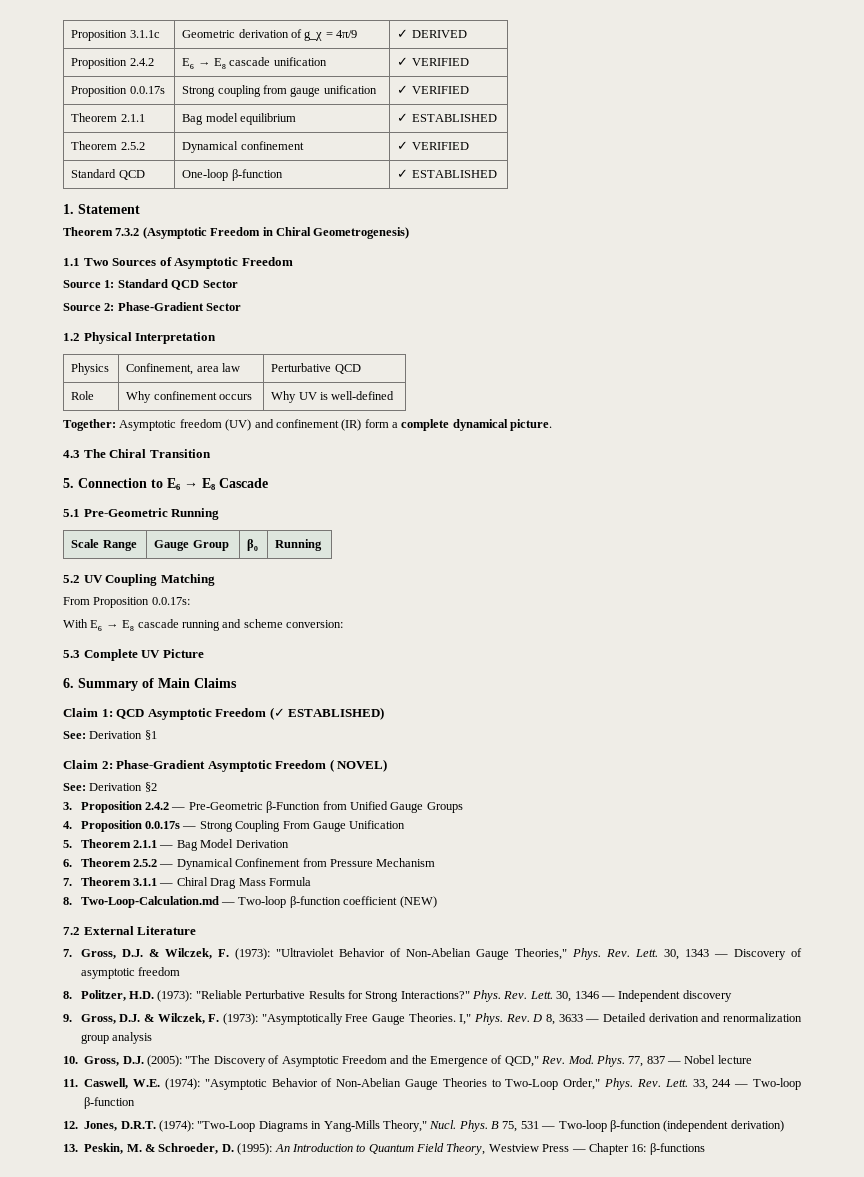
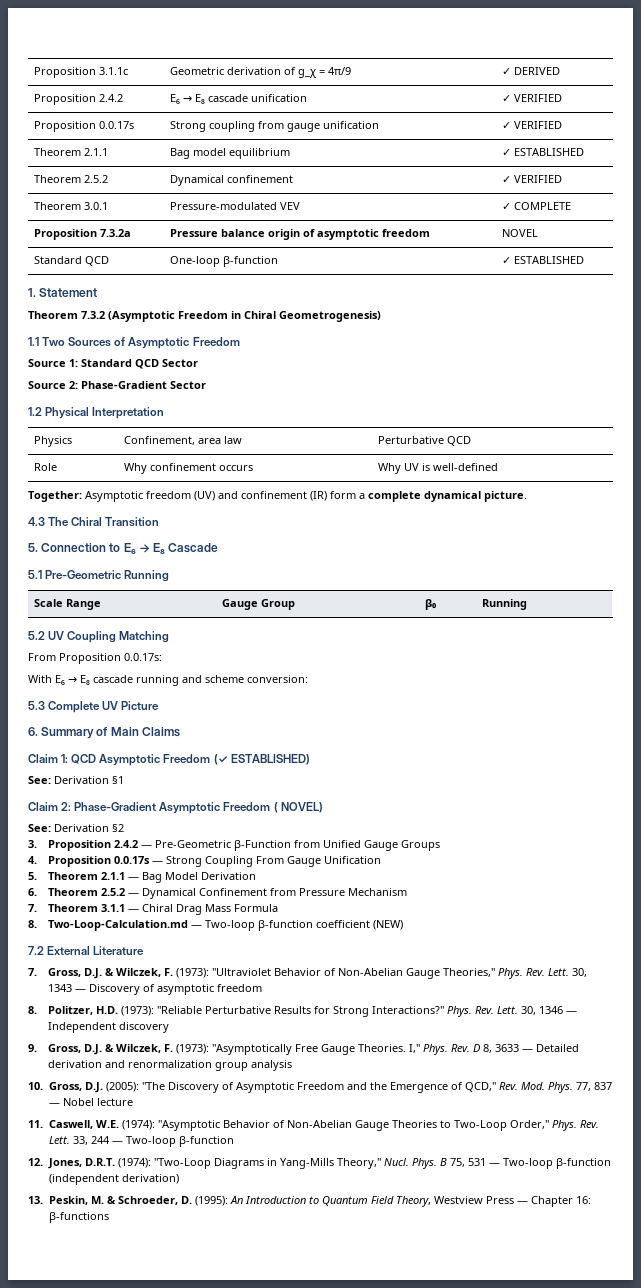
+ Theorem 3.0.1 | Pressure-modulated VEV | ✓ COMPLETE
+ Proposition 7.3.2a | Pressure balance origin of asymptotic freedom | NOVEL

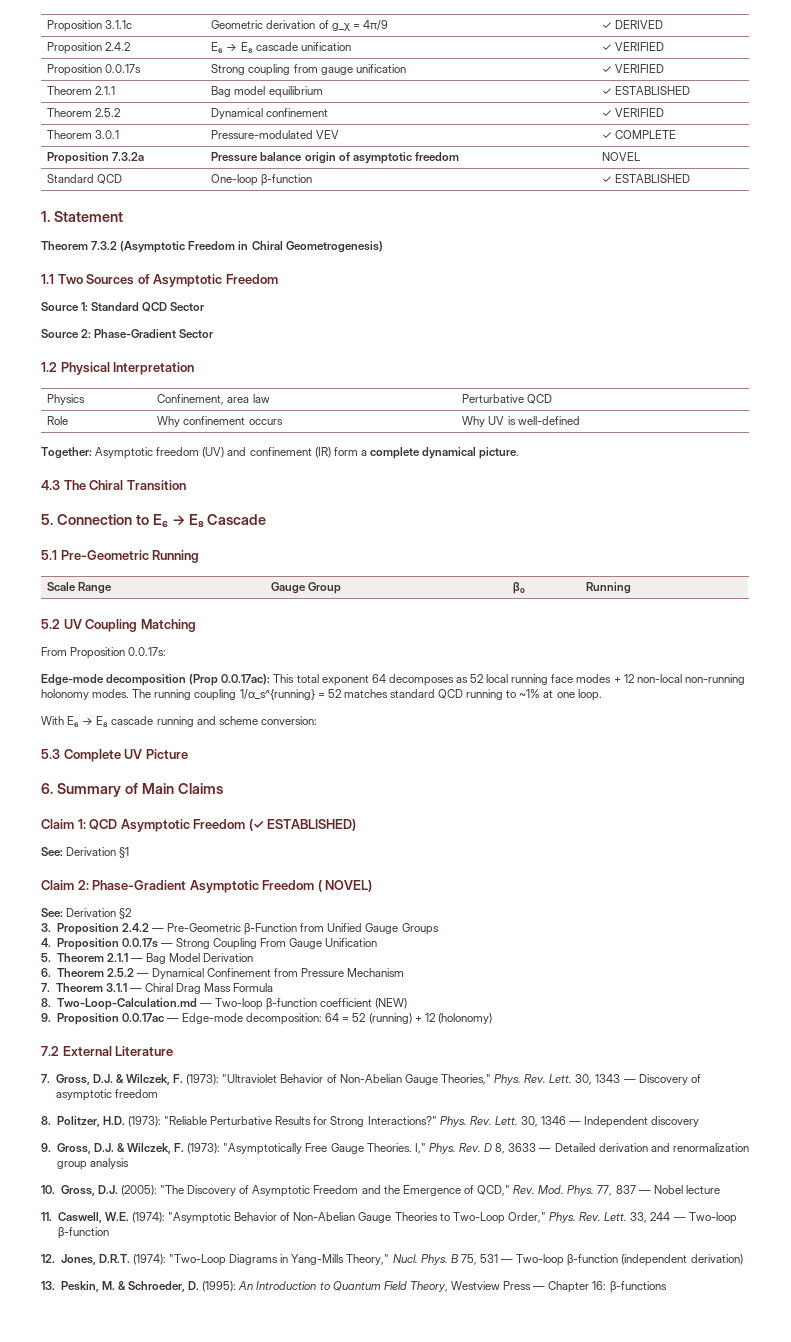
+ Edge-mode decomposition (Prop 0.0.17ac): This total exponent 64 decomposes as 52 local running face modes + 12 non-local non-running holonomy modes. The running coupling 1/α_s^{running} = 52 matches standard QCD running to ~1% at one loop.
+ 9. Proposition 0.0.17ac — Edge-mode decomposition: 64 = 52 (running) + 12 (holonomy)

